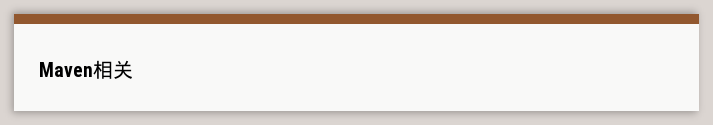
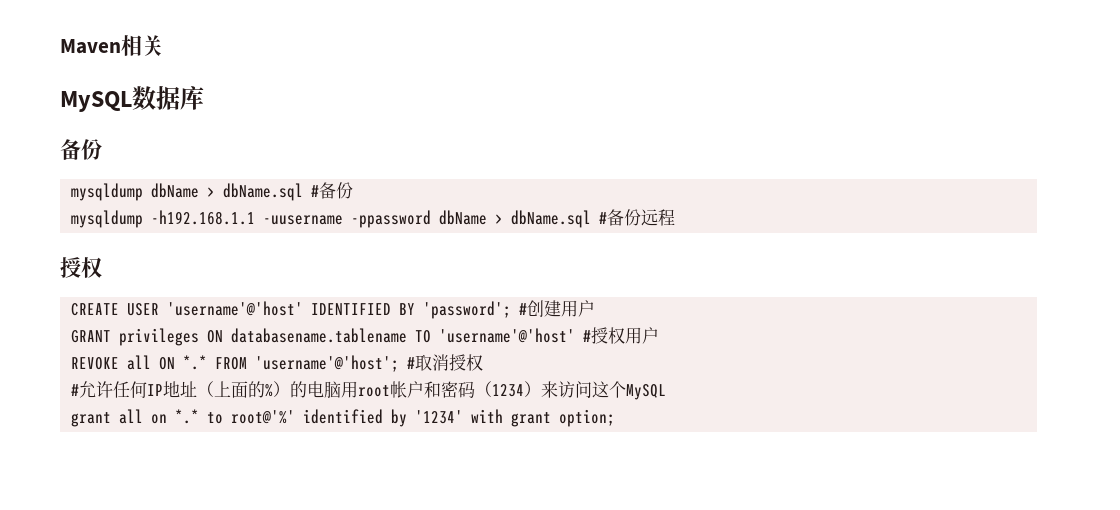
+ MySQL数据库
+ 备份
+ mysqldump dbName > dbName.sql #备份
+ mysqldump -h192.168.1.1 -uusername -ppassword dbName > dbName.sql #备份远程
+ 授权
+ CREATE USER 'username'@'host' IDENTIFIED BY 'password'; #创建用户
+ GRANT privileges ON databasename.tablename TO 'username'@'host' #授权用户
+ REVOKE all ON *.* FROM 'username'@'host'; #取消授权
+ #允许任何IP地址（上面的%）的电脑用root帐户和密码（1234）来访问这个MySQL
+ grant all on *.* to root@'%' identified by '1234' with grant option;

